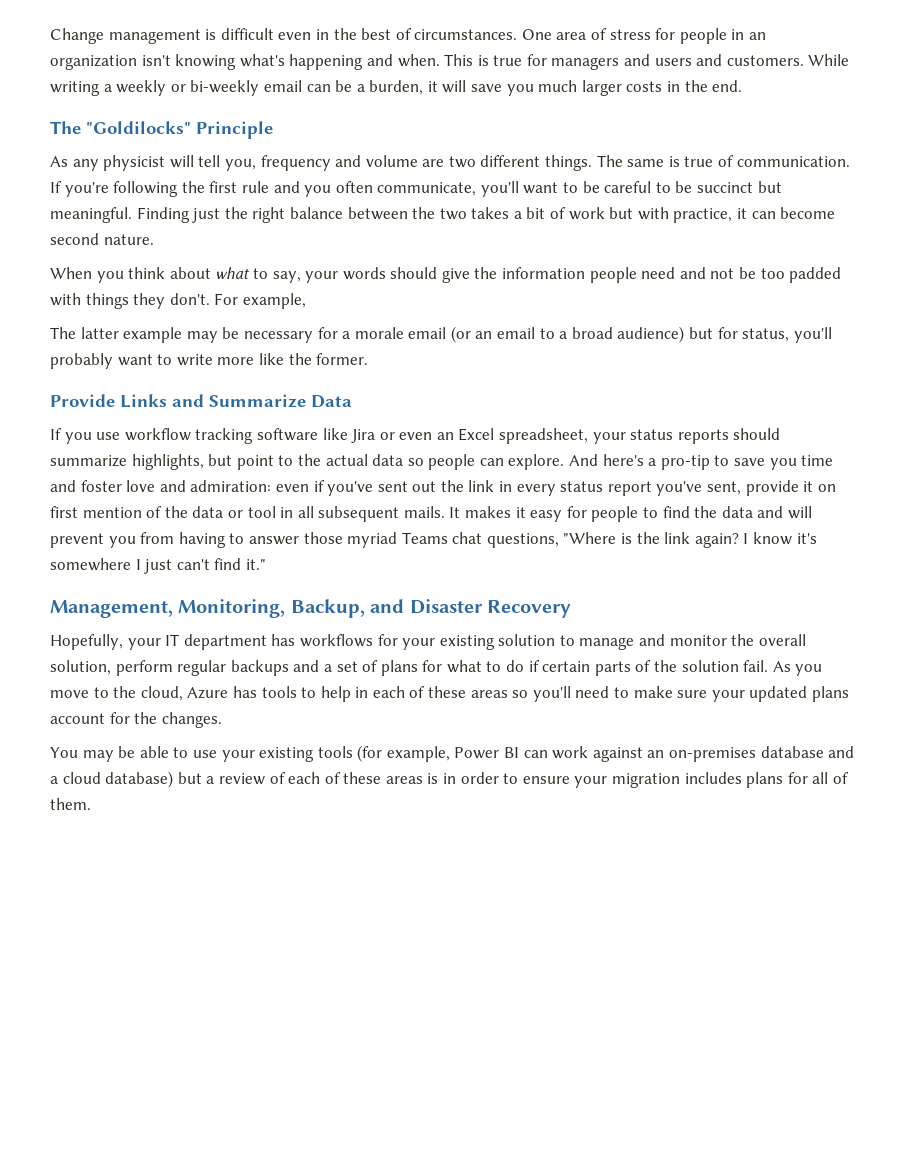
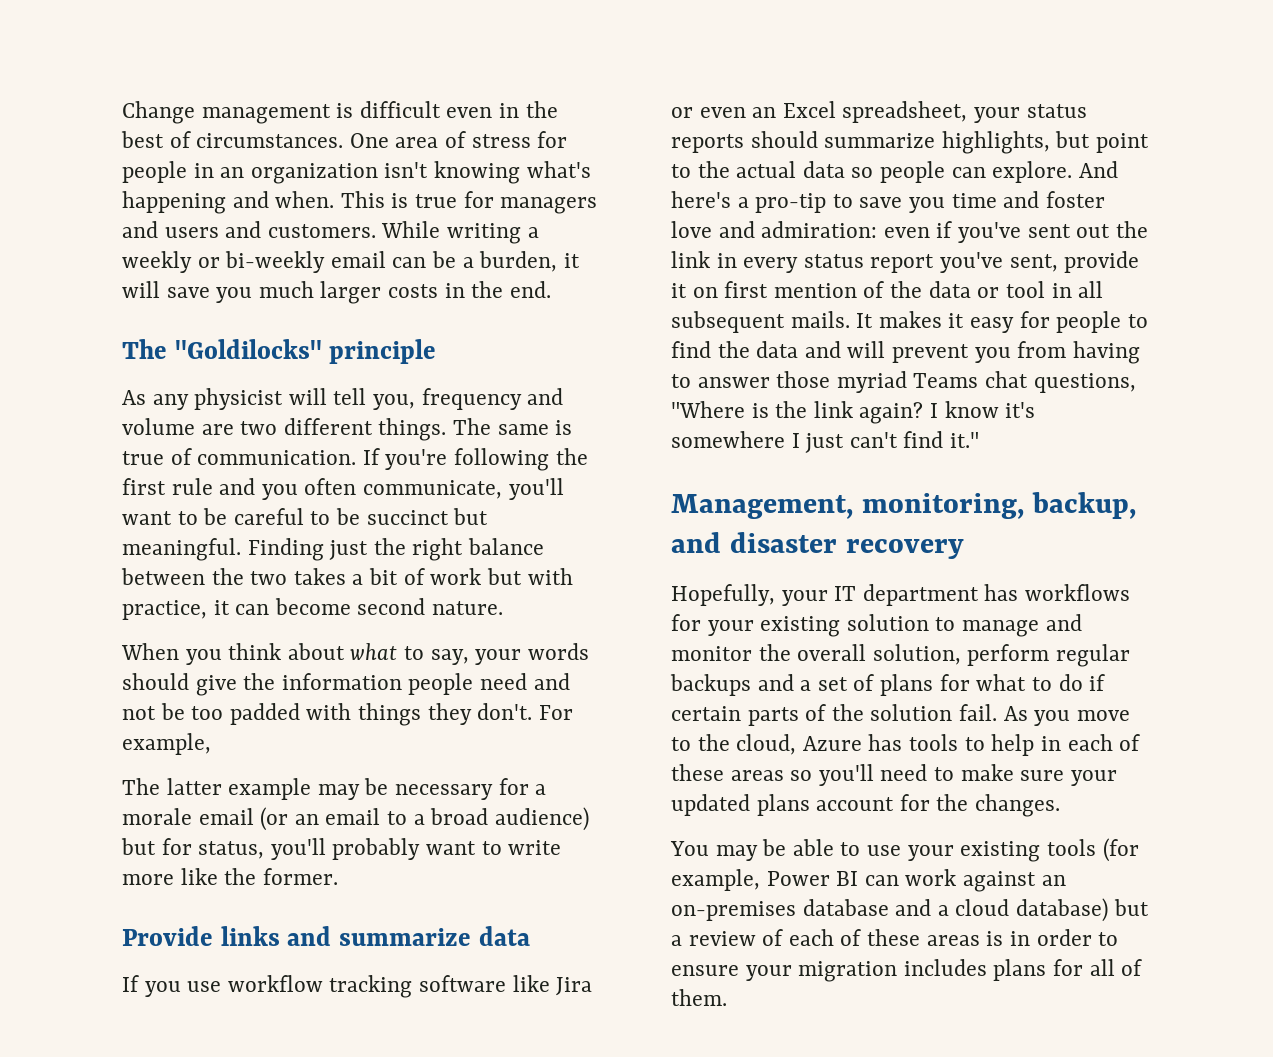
- The "Goldilocks" Principle
+ The "Goldilocks" principle
- Provide Links and Summarize Data
+ Provide links and summarize data
- Management, Monitoring, Backup, and Disaster Recovery
+ Management, monitoring, backup, and disaster recovery

